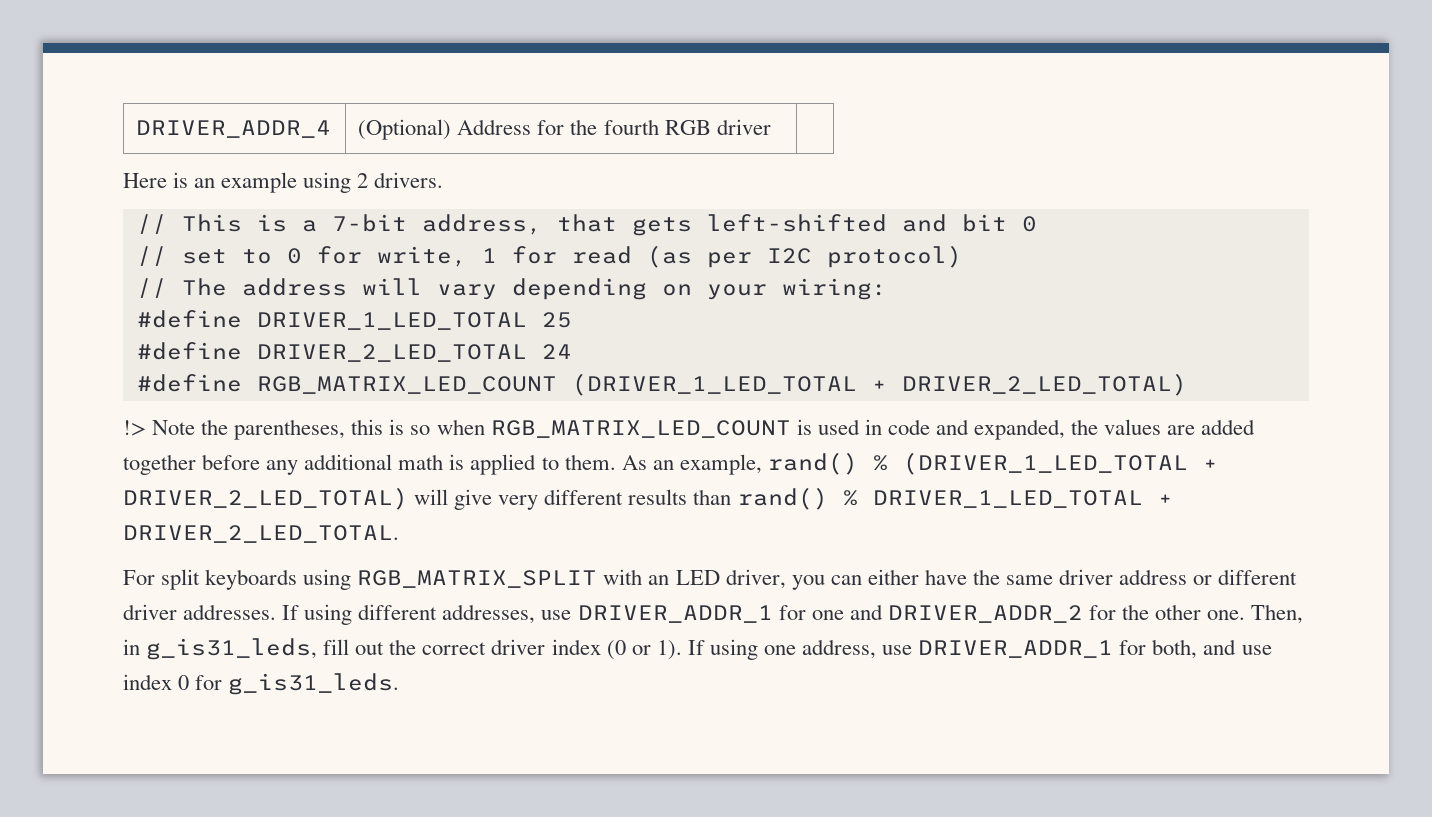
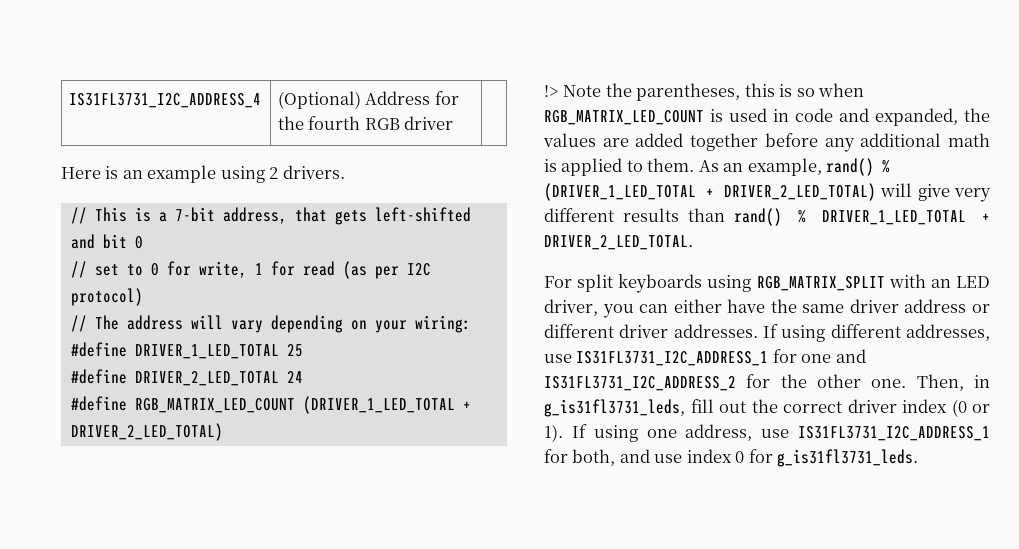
- DRIVER_ADDR_4 | (Optional) Address for the fourth RGB driver |
+ IS31FL3731_I2C_ADDRESS_4 | (Optional) Address for the fourth RGB driver |
- If using different addresses, use DRIVER_ADDR_1 for one and DRIVER_ADDR_2 for the other one.
+ If using different addresses, use IS31FL3731_I2C_ADDRESS_1 for one and IS31FL3731_I2C_ADDRESS_2 for the other one.
- Then, in g_is31_leds, fill out the correct driver index (0 or 1).
+ Then, in g_is31fl3731_leds, fill out the correct driver index (0 or 1).
- If using one address, use DRIVER_ADDR_1 for both, and use index 0 for g_is31_leds.
+ If using one address, use IS31FL3731_I2C_ADDRESS_1 for both, and use index 0 for g_is31fl3731_leds.

